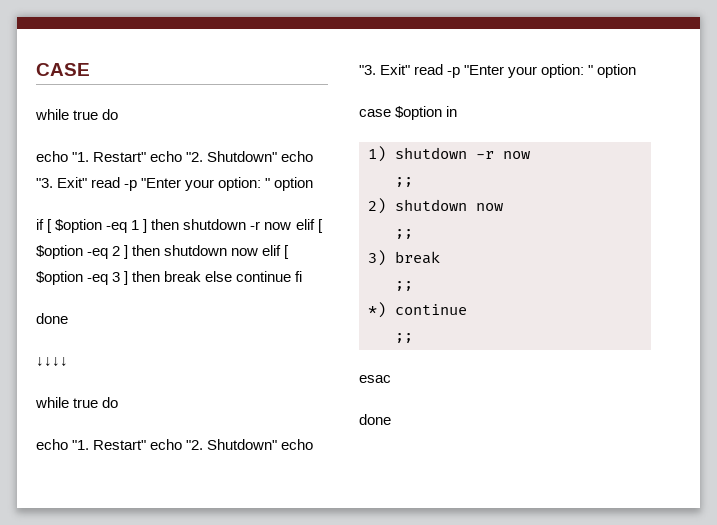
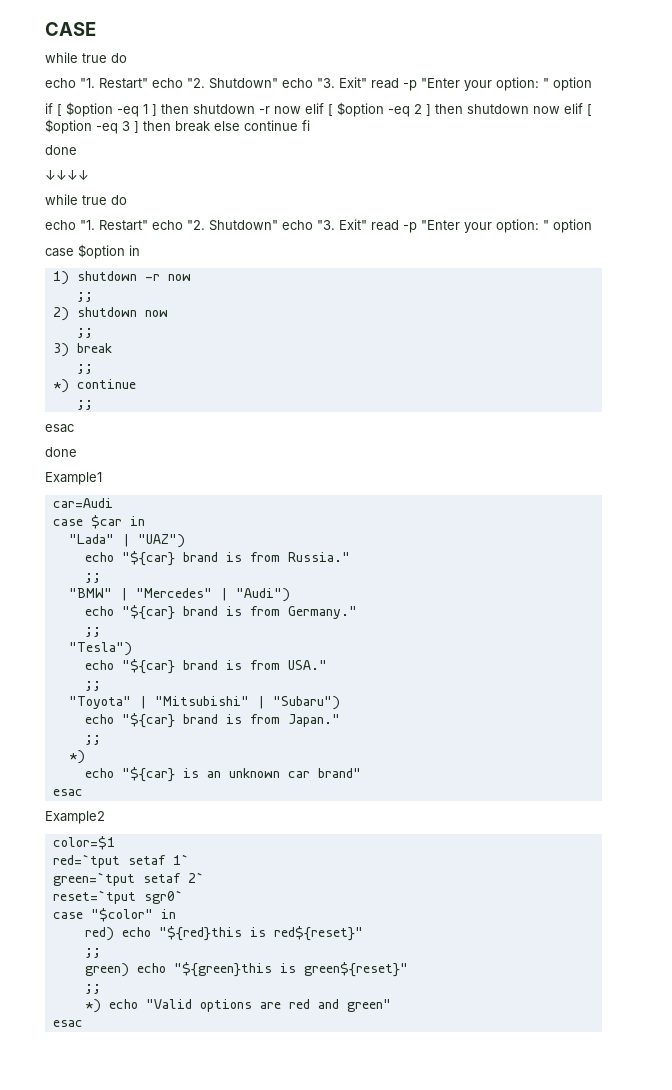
+ Example1
+ car=Audi
+ case $car in
+ "Lada" | "UAZ")
+ echo "${car} brand is from Russia."
+ ;;
+ "BMW" | "Mercedes" | "Audi")
+ echo "${car} brand is from Germany."
+ ;;
+ "Tesla")
+ echo "${car} brand is from USA."
+ ;;
+ "Toyota" | "Mitsubishi" | "Subaru")
+ echo "${car} brand is from Japan."
+ ;;
+ *)
+ echo "${car} is an unknown car brand"
+ esac
+ Example2
+ color=$1
+ red=`tput setaf 1`
+ green=`tput setaf 2`
+ reset=`tput sgr0`
+ case "$color" in
+ red) echo "${red}this is red${reset}"
+ ;;
+ green) echo "${green}this is green${reset}"
+ ;;
+ *) echo "Valid options are red and green"
+ esac

